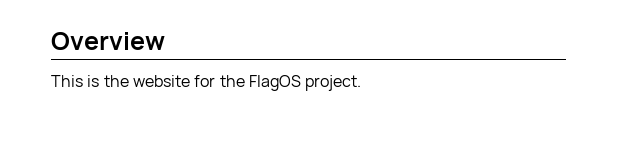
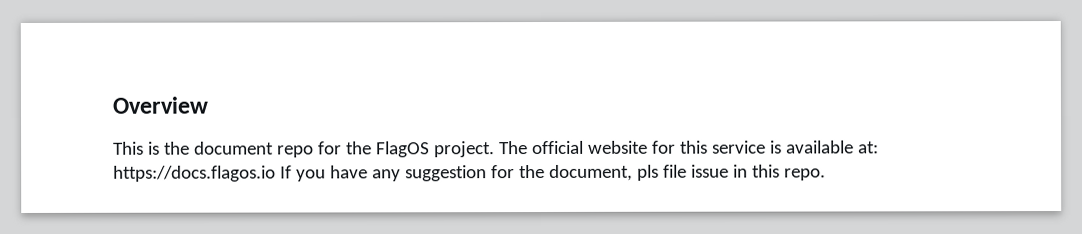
- This is the website for the FlagOS project.
+ This is the document repo for the FlagOS project.
+ The official website for this service is available at: https://docs.flagos.io If you have any suggestion for the document, pls file issue in this repo.

